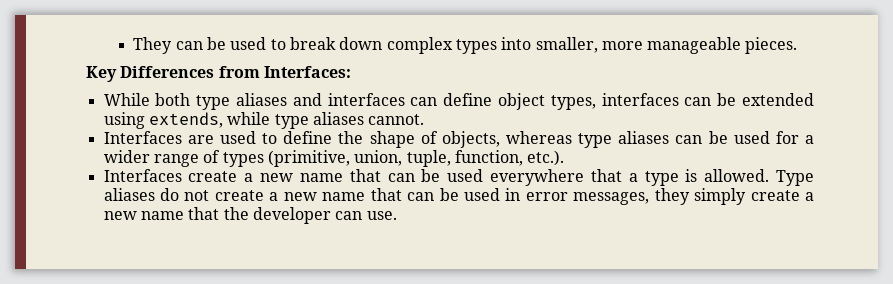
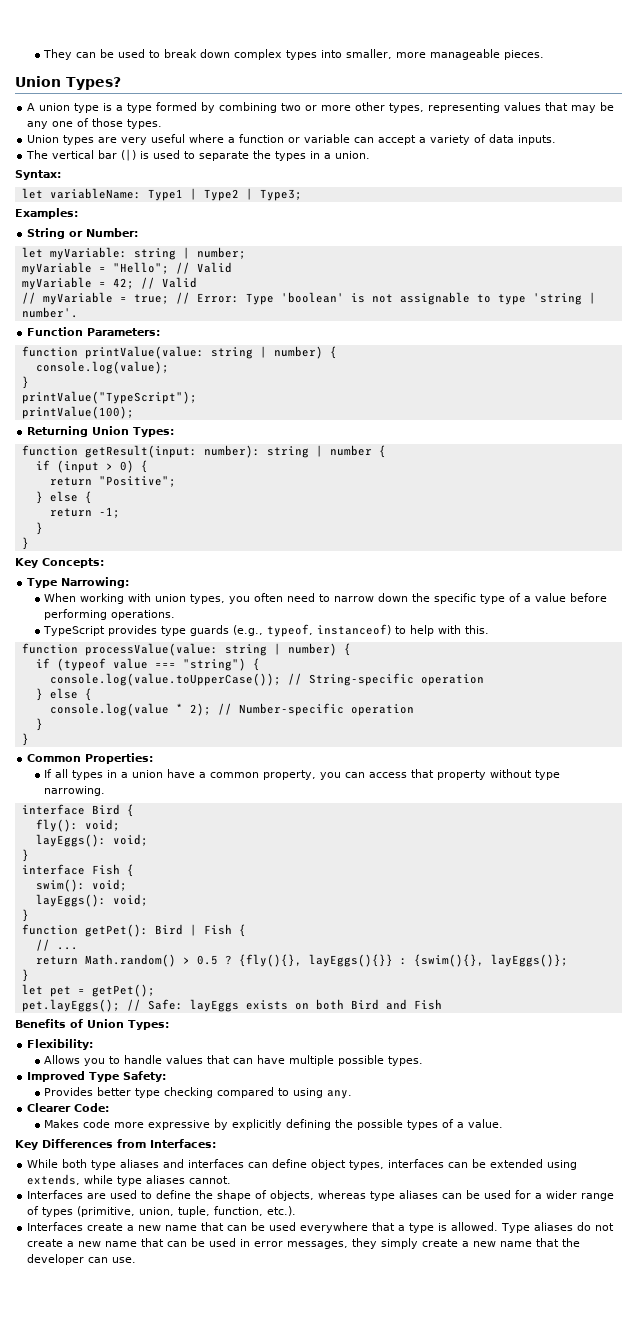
+ Union Types?
+ A union type is a type formed by combining two or more other types, representing values that may be any one of those types.
+ Union types are very useful where a function or variable can accept a variety of data inputs.
+ The vertical bar (|) is used to separate the types in a union.
+ Syntax:
+ let variableName: Type1 | Type2 | Type3;
+ Examples:
+ String or Number:
+ let myVariable: string | number;
+ myVariable = "Hello"; // Valid
+ myVariable = 42; // Valid
+ // myVariable = true; // Error: Type 'boolean' is not assignable to type 'string | number'.
+ Function Parameters:
+ function printValue(value: string | number) {
+ console.log(value);
+ }
+ printValue("TypeScript");
+ printValue(100);
+ Returning Union Types:
+ function getResult(input: number): string | number {
+ if (input > 0) {
+ return "Positive";
+ } else {
+ return -1;
+ }
+ }
+ Key Concepts:
+ Type Narrowing:
+ When working with union types, you often need to narrow down the specific type of a value before performing operations.
+ TypeScript provides type guards (e.g., typeof, instanceof) to help with this.
+ function processValue(value: string | number) {
+ if (typeof value === "string") {
+ console.log(value.toUpperCase()); // String-specific operation
+ } else {
+ console.log(value * 2); // Number-specific operation
+ }
+ }
+ Common Properties:
+ If all types in a union have a common property, you can access that property without type narrowing.
+ interface Bird {
+ fly(): void;
+ layEggs(): void;
+ }
+ interface Fish {
+ swim(): void;
+ layEggs(): void;
+ }
+ function getPet(): Bird | Fish {
+ // ...
+ return Math.random() > 0.5 ? {fly(){}, layEggs(){}} : {swim(){}, layEggs()};
+ }
+ let pet = getPet();
+ pet.layEggs(); // Safe: layEggs exists on both Bird and Fish
+ Benefits of Union Types:
+ Flexibility:
+ Allows you to handle values that can have multiple possible types.
+ Improved Type Safety:
+ Provides better type checking compared to using any.
+ Clearer Code:
+ Makes code more expressive by explicitly defining the possible types of a value.

